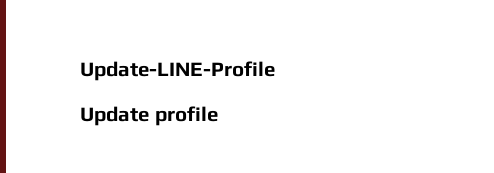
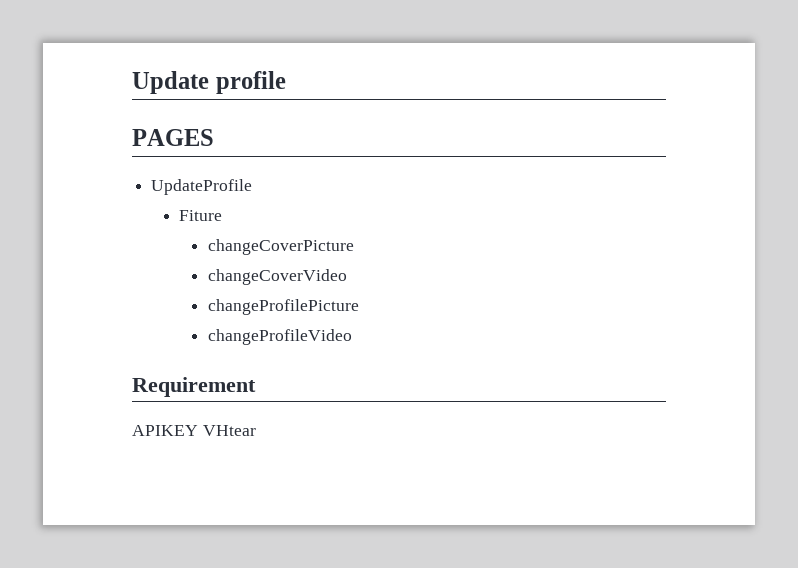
- Update-LINE-Profile
+ PAGES
+ UpdateProfile
+ Fiture
+ changeCoverPicture
+ changeCoverVideo
+ changeProfilePicture
+ changeProfileVideo
+ Requirement
+ APIKEY VHtear

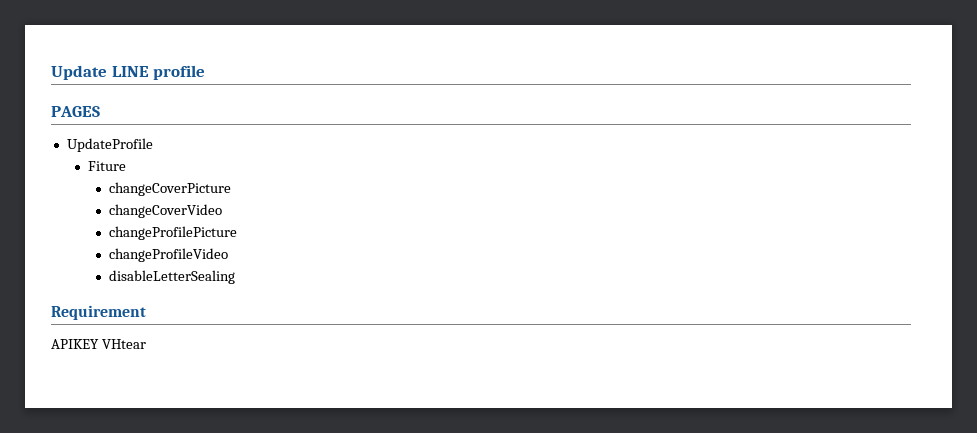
- Update profile
+ Update LINE profile
+ disableLetterSealing

